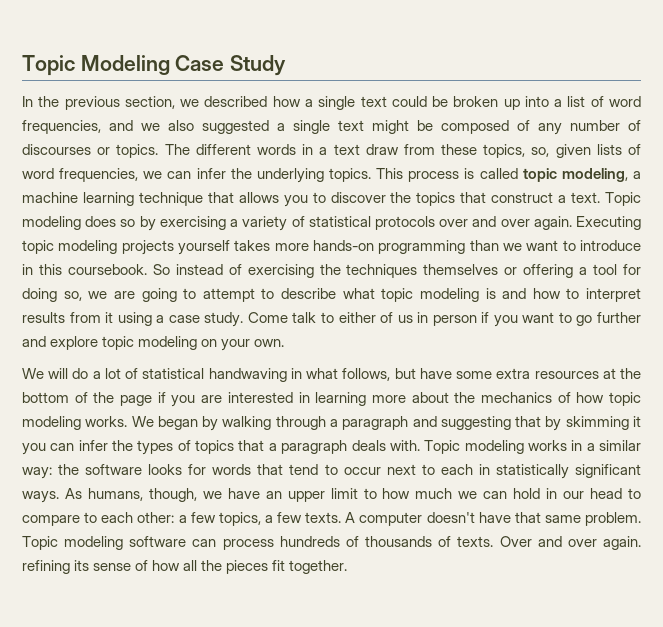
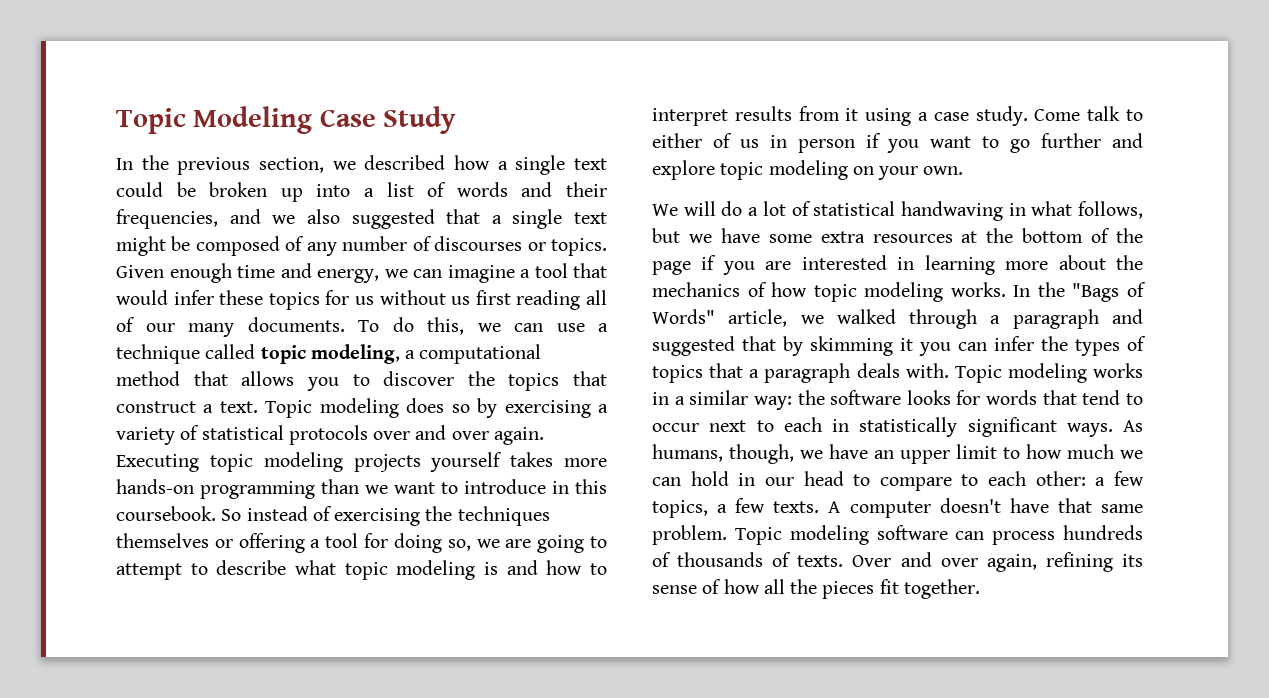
- In the previous section, we described how a single text could be broken up into a list of word frequencies, and we also suggested a single text might be composed of any number of discourses or topics.
+ In the previous section, we described how a single text could be broken up into a list of words and their frequencies, and we also suggested that a single text might be composed of any number of discourses or topics.
- The different words in a text draw from these topics, so, given lists of word frequencies, we can infer the underlying topics. This process is called topic modeling, a machine learning technique that allows you to discover the topics that construct a text.
+ Given enough time and energy, we can imagine a tool that would infer these topics for us without us first reading all of our many documents. To do this, we can use a technique called topic modeling, a computational method that allows you to discover the topics that construct a text.
- We will do a lot of statistical handwaving in what follows, but have some extra resources at the bottom of the page if you are interested in learning more about the mechanics of how topic modeling works.
+ We will do a lot of statistical handwaving in what follows, but we have some extra resources at the bottom of the page if you are interested in learning more about the mechanics of how topic modeling works.
- We began by walking through a paragraph and suggesting that by skimming it you can infer the types of topics that a paragraph deals with.
+ In the "Bags of Words" article, we walked through a paragraph and suggested that by skimming it you can infer the types of topics that a paragraph deals with.
- Over and over again. refining its sense of how all the pieces fit together.
+ Over and over again, refining its sense of how all the pieces fit together.

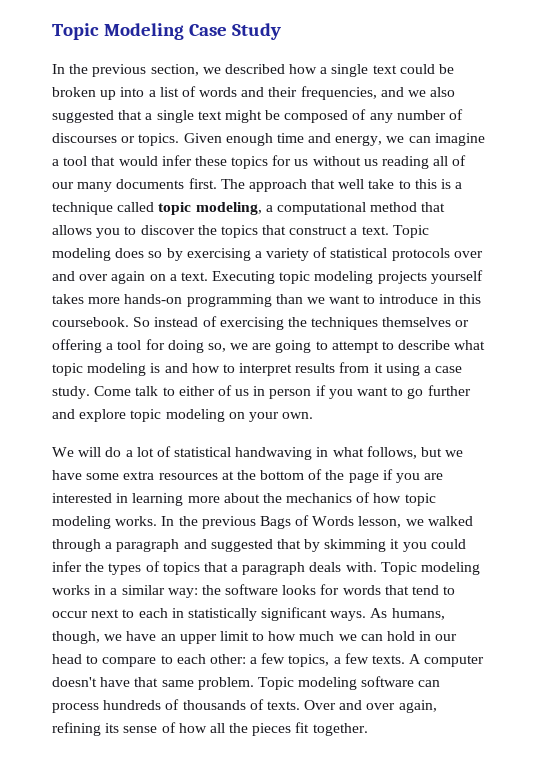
- Given enough time and energy, we can imagine a tool that would infer these topics for us without us first reading all of our many documents. To do this, we can use a technique called topic modeling, a computational method that allows you to discover the topics that construct a text.
+ Given enough time and energy, we can imagine a tool that would infer these topics for us without us reading all of our many documents first. The approach that well take to this is a technique called topic modeling, a computational method that allows you to discover the topics that construct a text.
- Topic modeling does so by exercising a variety of statistical protocols over and over again.
+ Topic modeling does so by exercising a variety of statistical protocols over and over again on a text.
- In the "Bags of Words" article, we walked through a paragraph and suggested that by skimming it you can infer the types of topics that a paragraph deals with.
+ In the previous Bags of Words lesson, we walked through a paragraph and suggested that by skimming it you could infer the types of topics that a paragraph deals with.

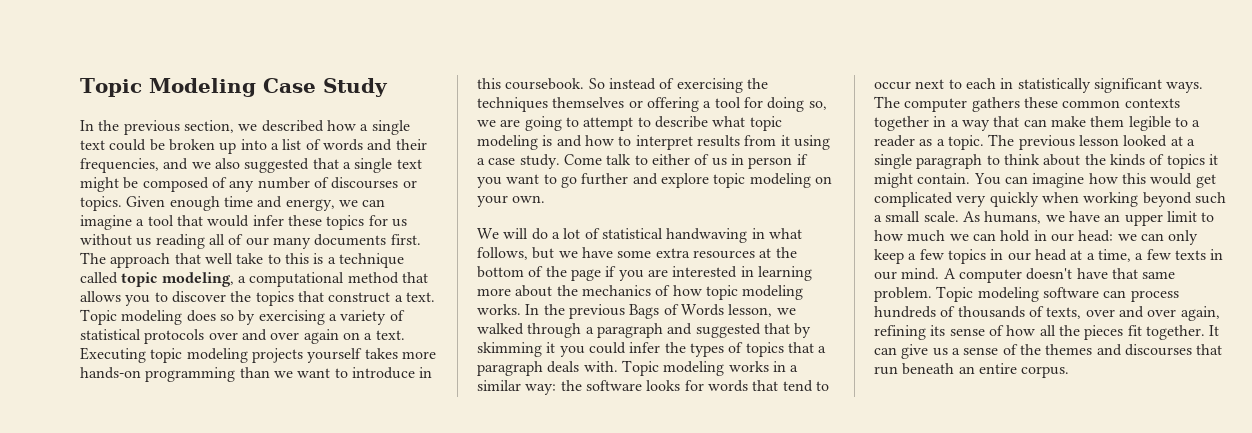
+ The computer gathers these common contexts together in a way that can make them legible to a reader as a topic. The previous lesson looked at a single paragraph to think about the kinds of topics it might contain. You can imagine how this would get complicated very quickly when working beyond such a small scale.
- As humans, though, we have an upper limit to how much we can hold in our head to compare to each other: a few topics, a few texts.
+ As humans, we have an upper limit to how much we can hold in our head: we can only keep a few topics in our head at a time, a few texts in our mind.
- Topic modeling software can process hundreds of thousands of texts. Over and over again, refining its sense of how all the pieces fit together.
+ Topic modeling software can process hundreds of thousands of texts, over and over again, refining its sense of how all the pieces fit together.
+ It can give us a sense of the themes and discourses that run beneath an entire corpus.

